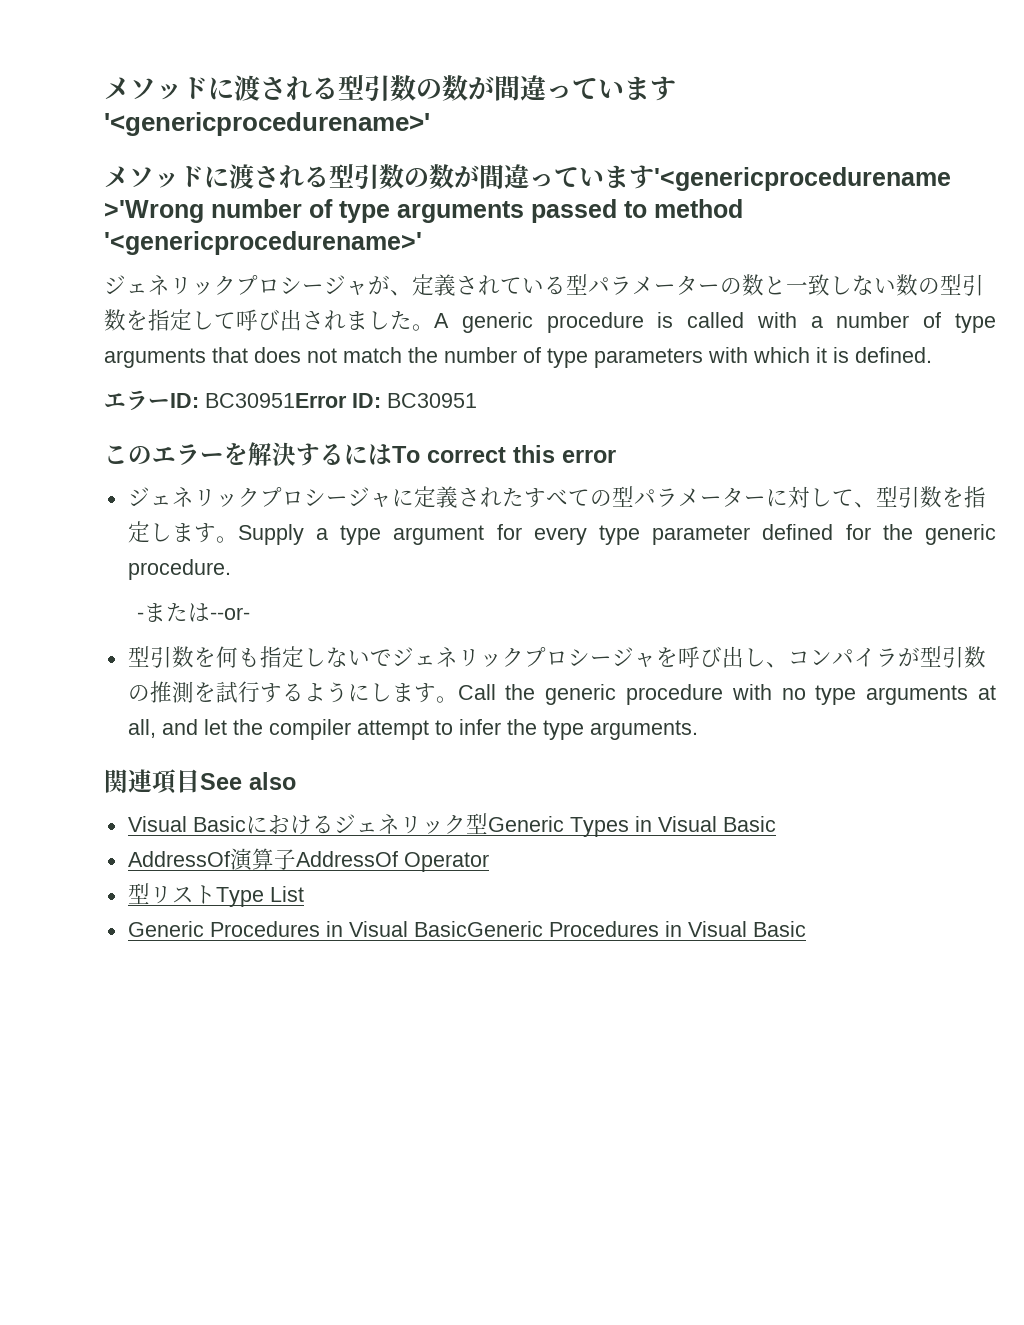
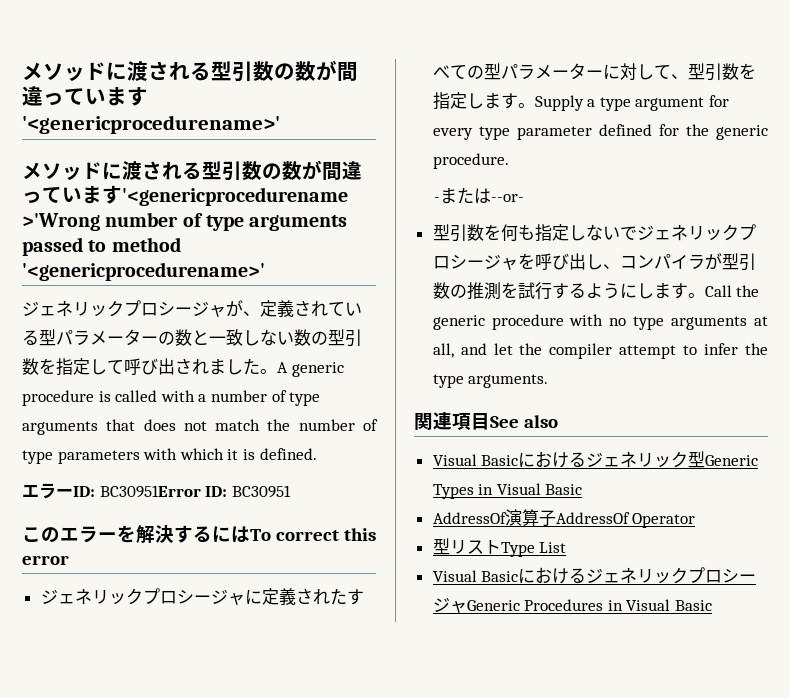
- Generic Procedures in Visual BasicGeneric Procedures in Visual Basic
+ Visual BasicにおけるジェネリックプロシージャGeneric Procedures in Visual Basic

